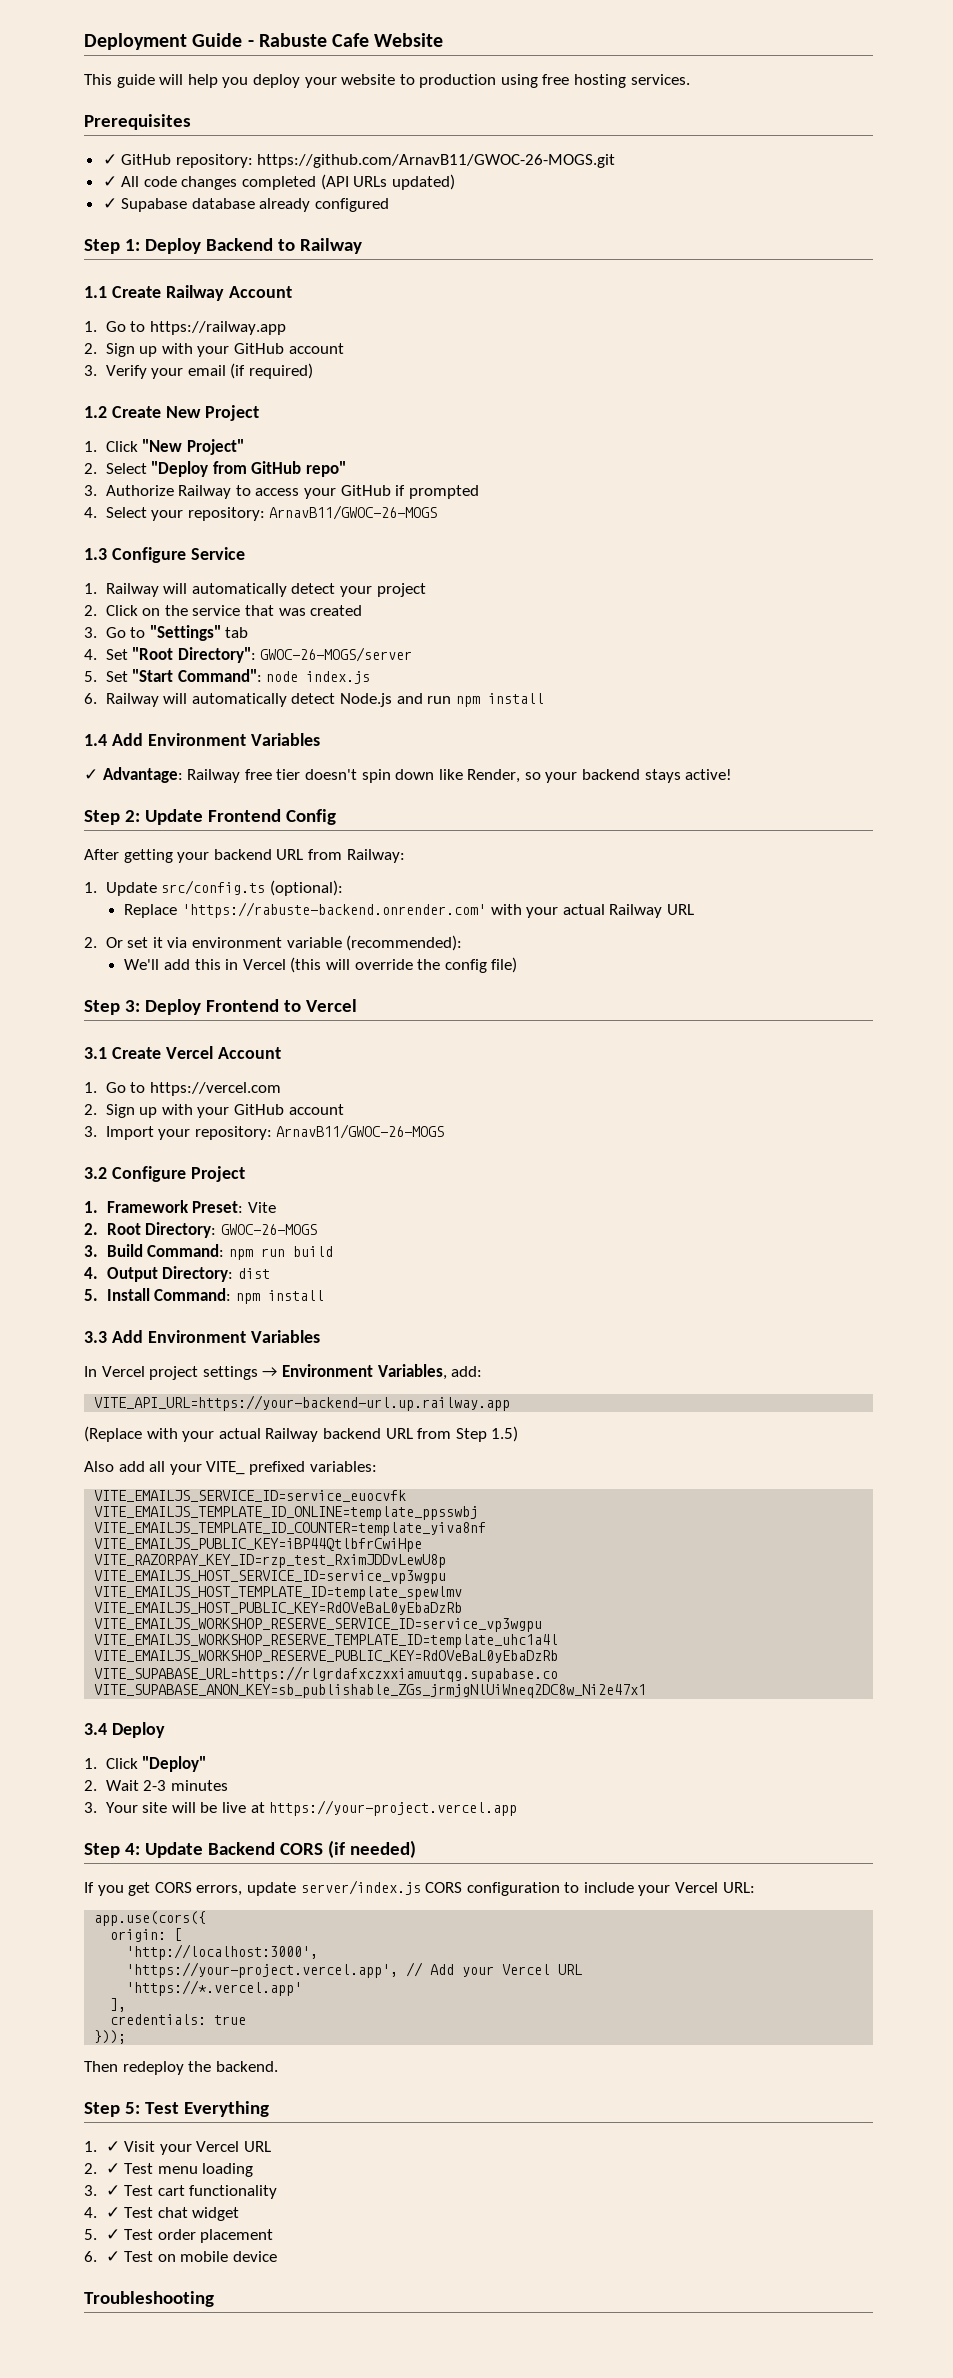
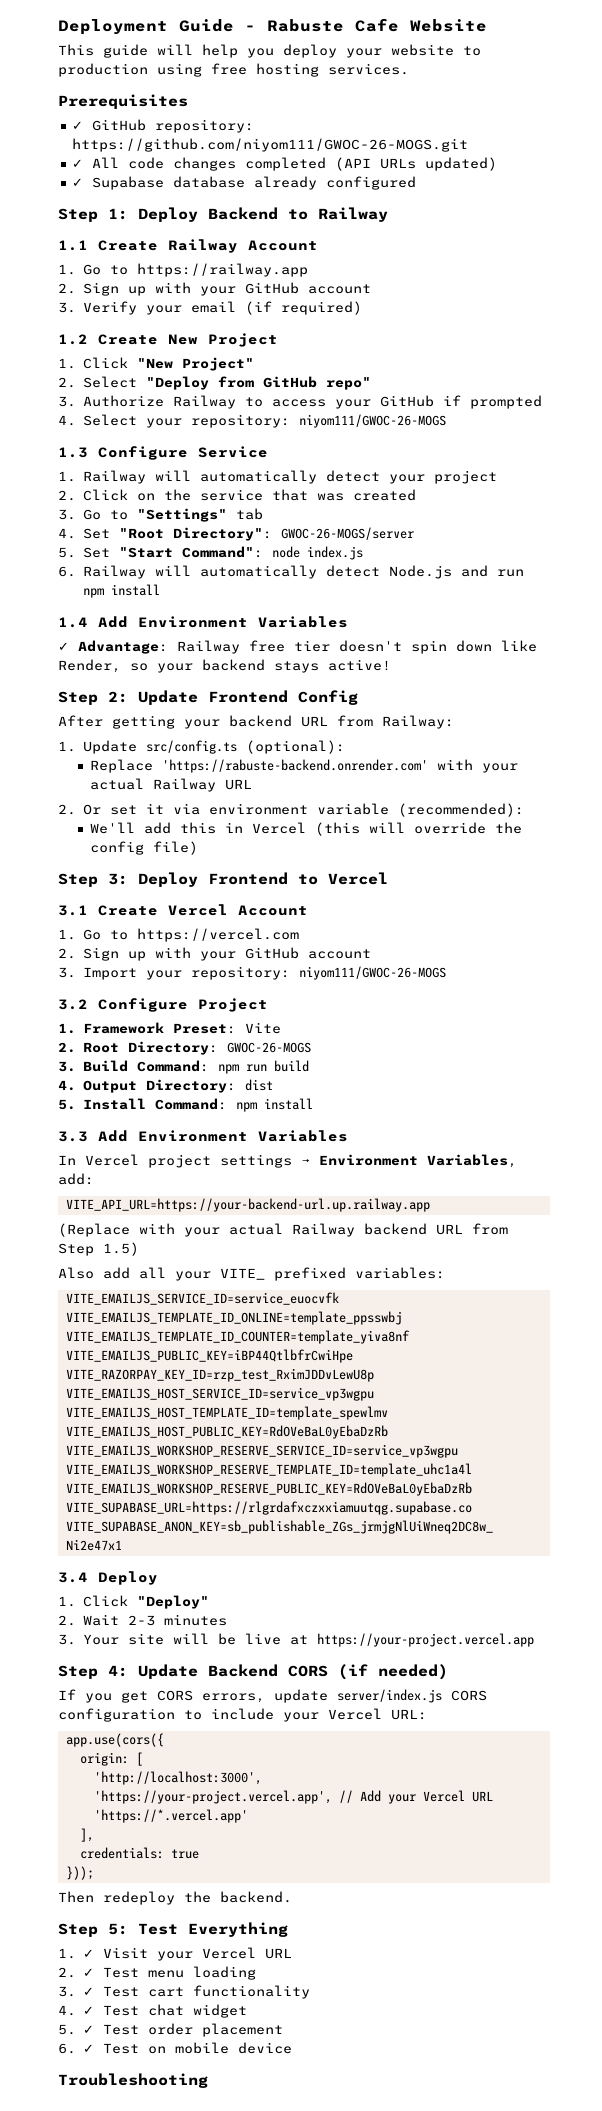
- ✓ GitHub repository: https://github.com/ArnavB11/GWOC-26-MOGS.git
+ ✓ GitHub repository: https://github.com/niyom111/GWOC-26-MOGS.git
- 4. Select your repository: ArnavB11/GWOC-26-MOGS
+ 4. Select your repository: niyom111/GWOC-26-MOGS
- 3. Import your repository: ArnavB11/GWOC-26-MOGS
+ 3. Import your repository: niyom111/GWOC-26-MOGS

